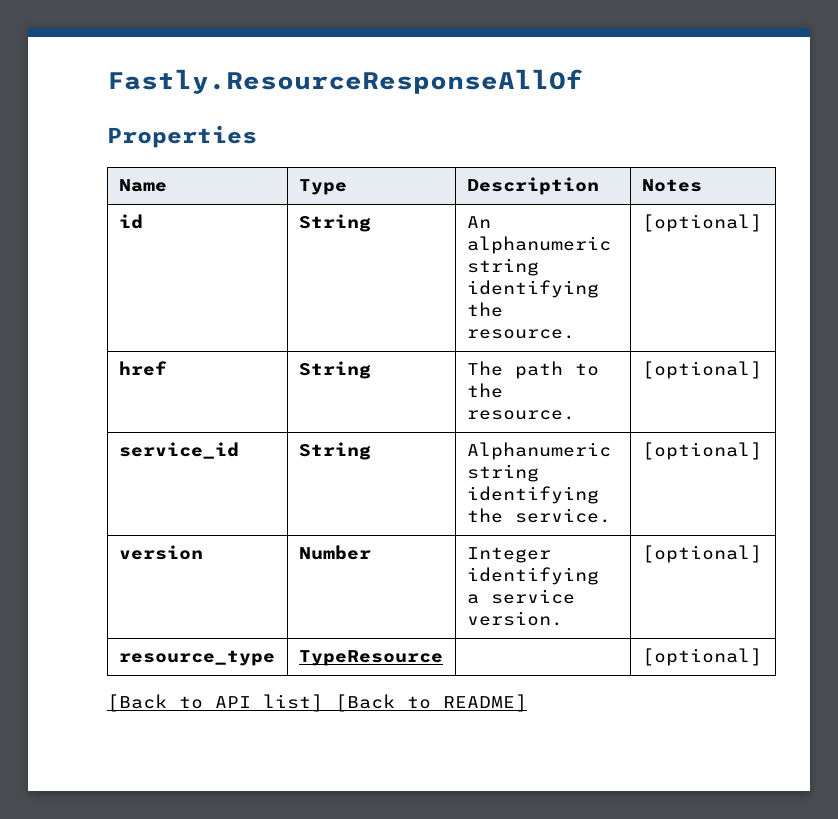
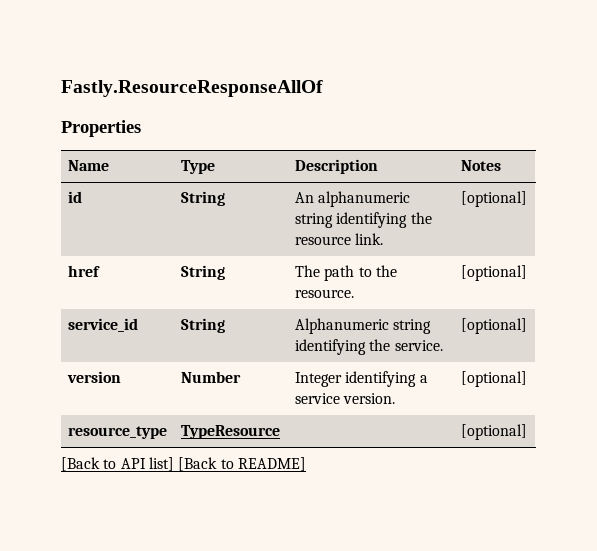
- id | String | An alphanumeric string identifying the resource. | [optional]
+ id | String | An alphanumeric string identifying the resource link. | [optional]

